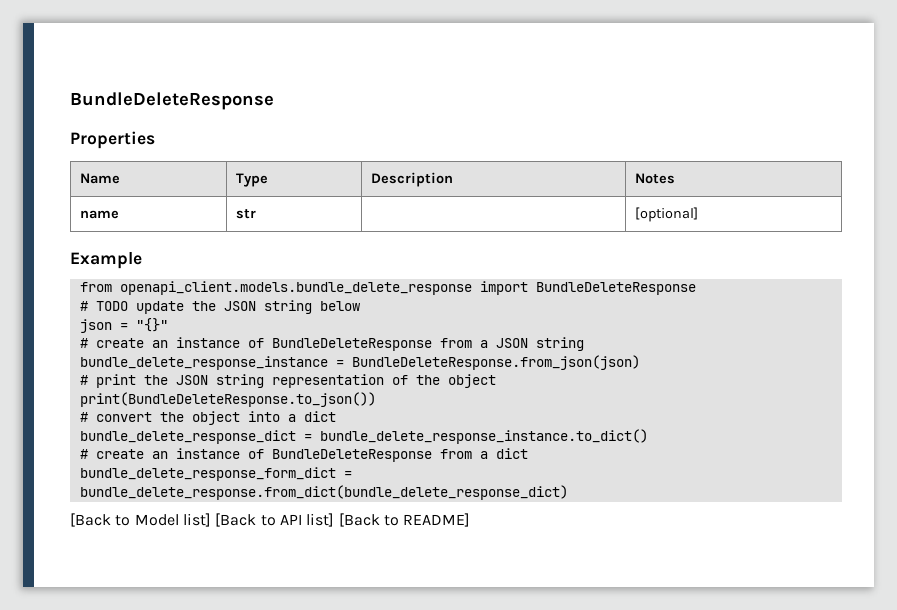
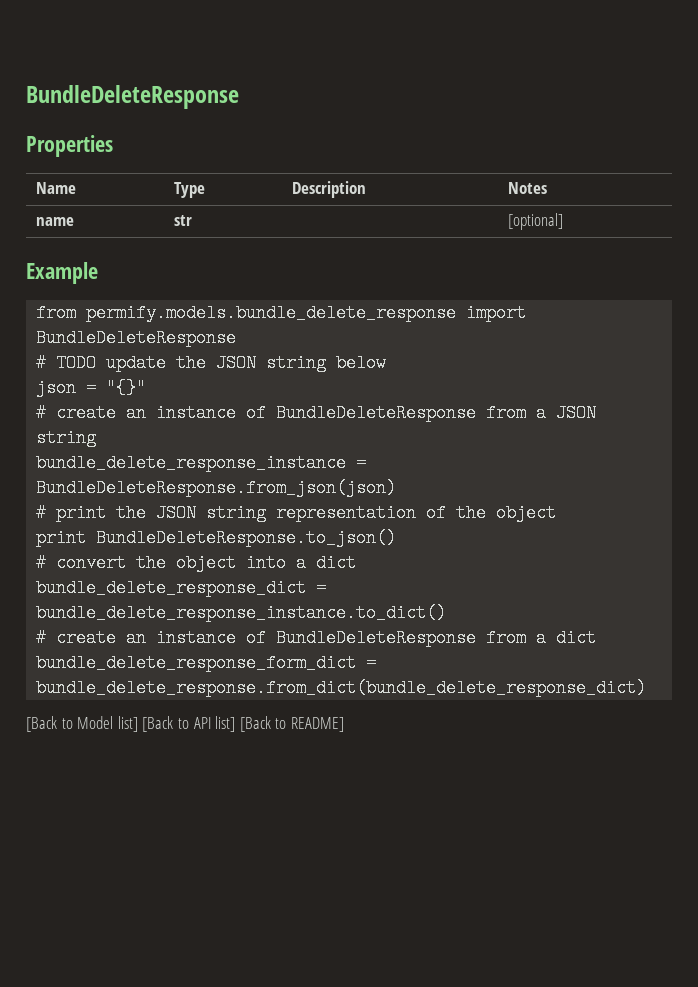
- from openapi_client.models.bundle_delete_response import BundleDeleteResponse
+ from permify.models.bundle_delete_response import BundleDeleteResponse
- print(BundleDeleteResponse.to_json())
+ print BundleDeleteResponse.to_json()

